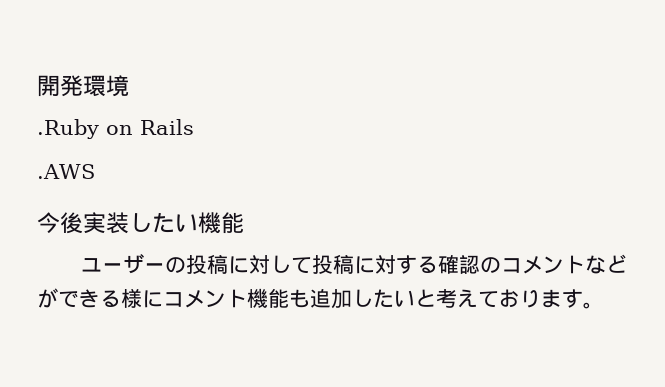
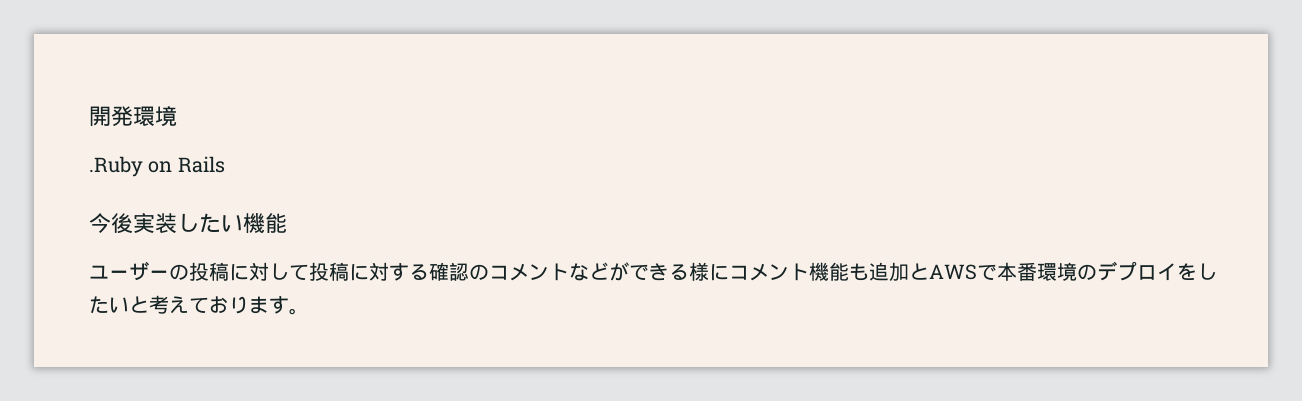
- .AWS
- ユーザーの投稿に対して投稿に対する確認のコメントなどができる様にコメント機能も追加したいと考えております。
+ ユーザーの投稿に対して投稿に対する確認のコメントなどができる様にコメント機能も追加とAWSで本番環境のデプロイをしたいと考えております。

